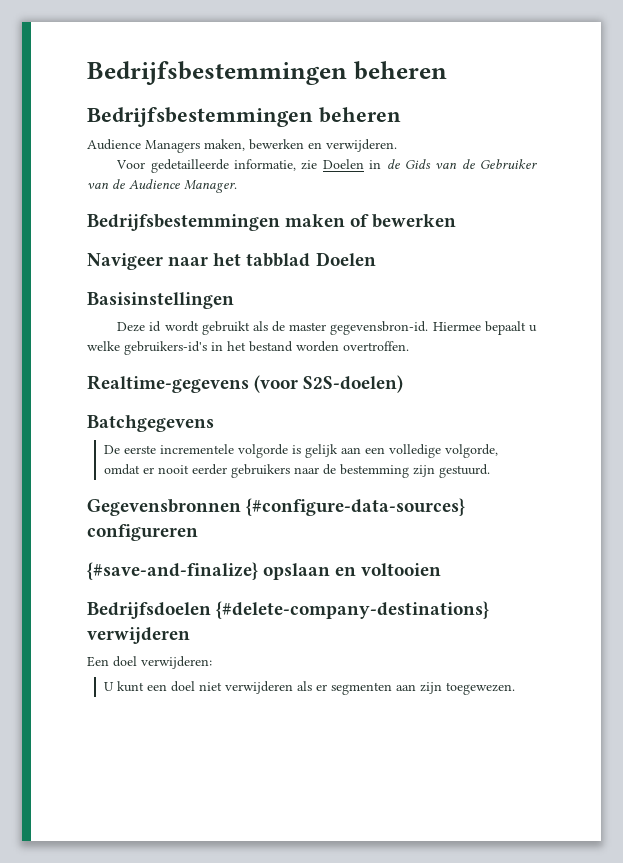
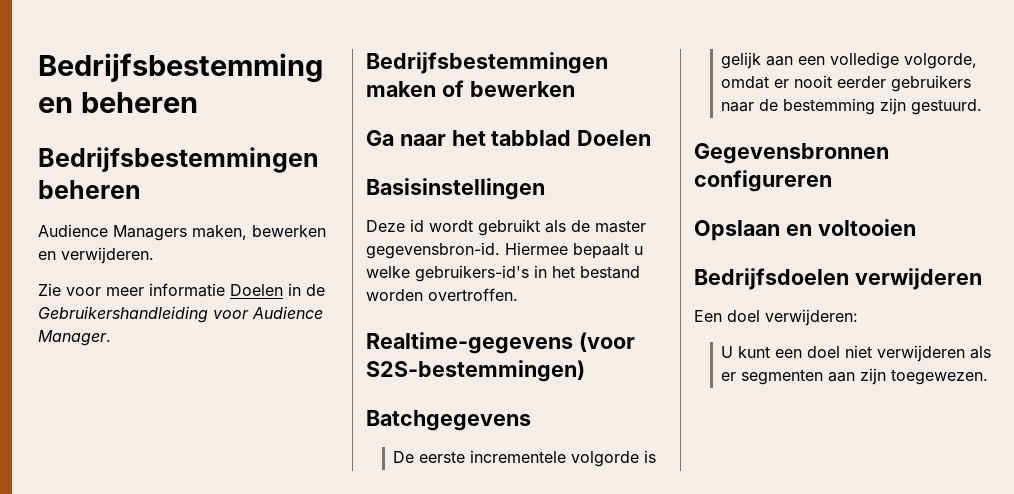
- Voor gedetailleerde informatie, zie Doelen in de Gids van de Gebruiker van de Audience Manager.
+ Zie voor meer informatie Doelen in de Gebruikershandleiding voor Audience Manager.
- Navigeer naar het tabblad Doelen
+ Ga naar het tabblad Doelen
- Realtime-gegevens (voor S2S-doelen)
+ Realtime-gegevens (voor S2S-bestemmingen)
- Gegevensbronnen {#configure-data-sources} configureren
+ Gegevensbronnen configureren
- {#save-and-finalize} opslaan en voltooien
+ Opslaan en voltooien
- Bedrijfsdoelen {#delete-company-destinations} verwijderen
+ Bedrijfsdoelen verwijderen

